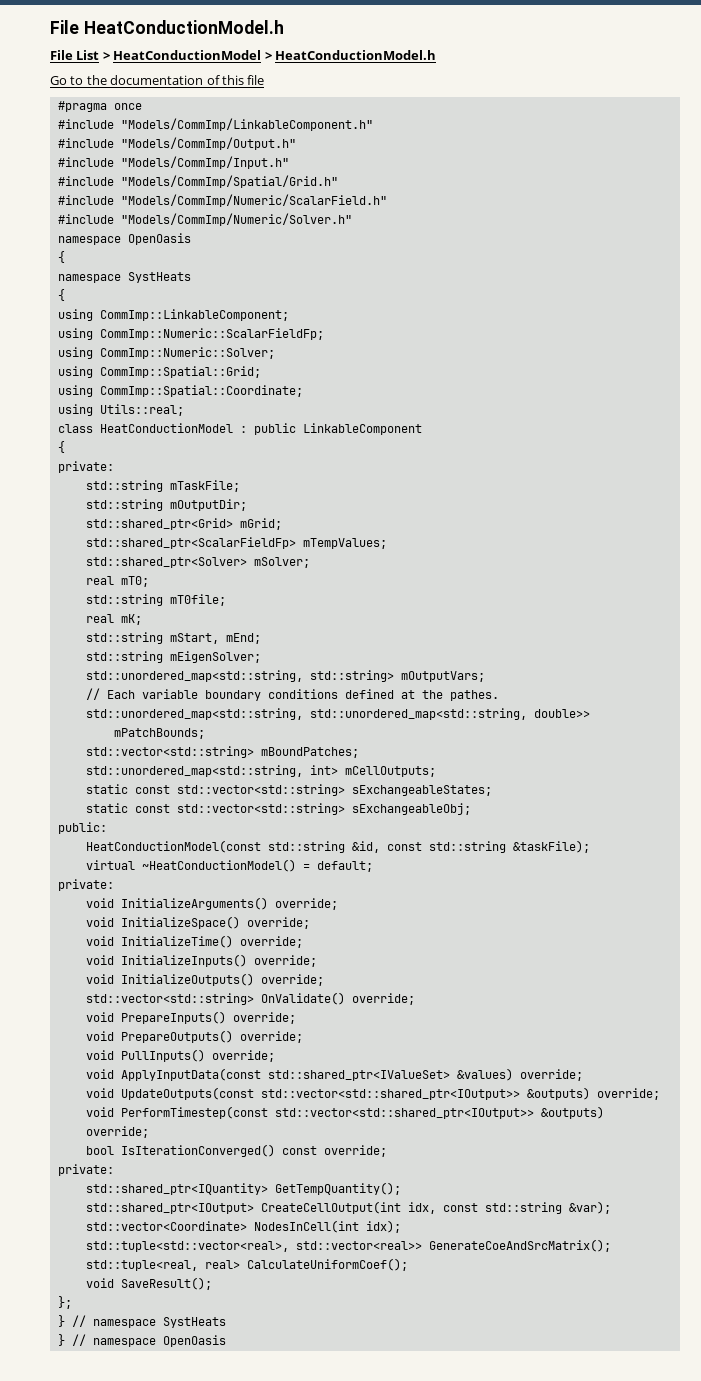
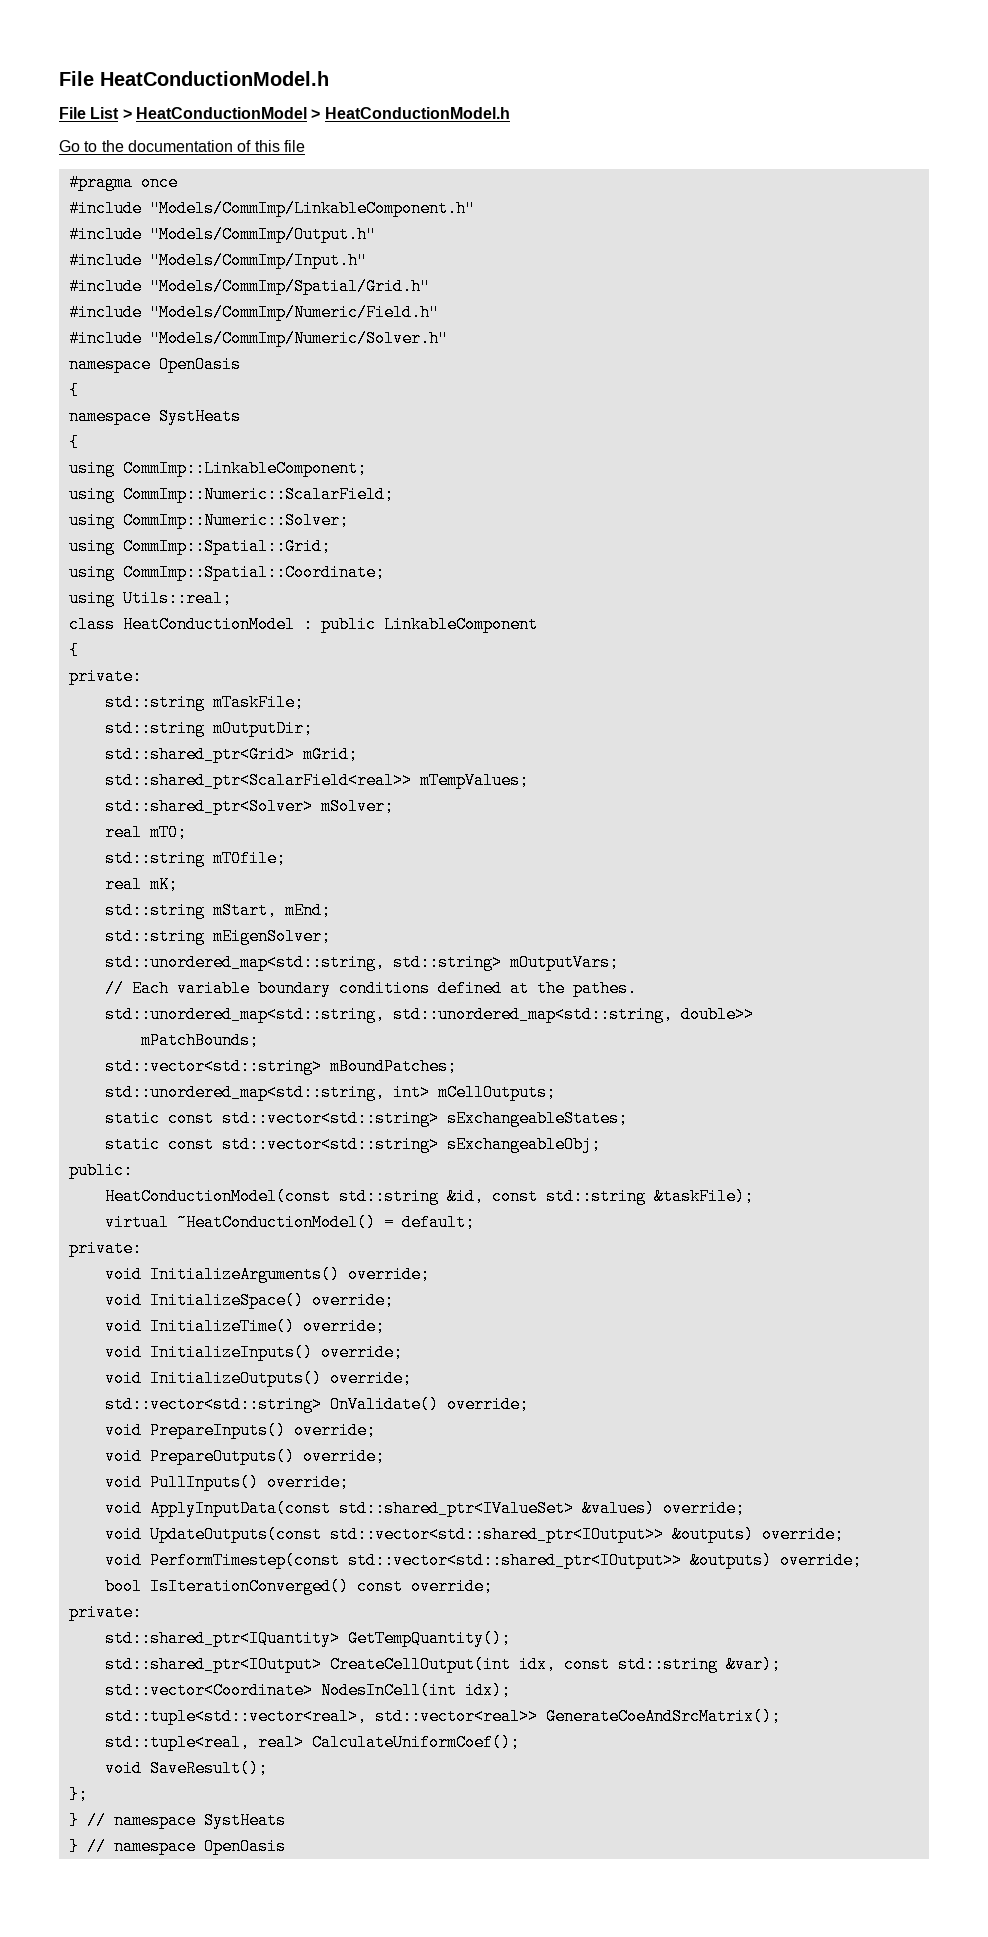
- #include "Models/CommImp/Numeric/ScalarField.h"
+ #include "Models/CommImp/Numeric/Field.h"
- using CommImp::Numeric::ScalarFieldFp;
+ using CommImp::Numeric::ScalarField;
- std::shared_ptr<ScalarFieldFp> mTempValues;
+ std::shared_ptr<ScalarField<real>> mTempValues;

